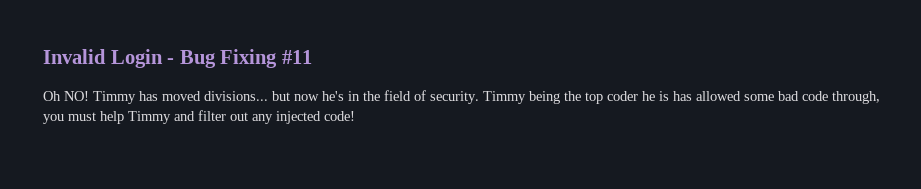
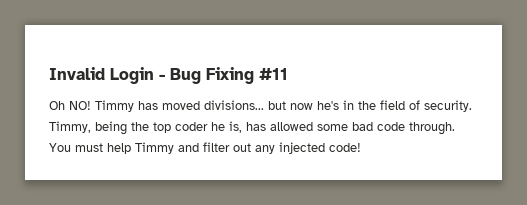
- Timmy being the top coder he is has allowed some bad code through, you must help Timmy and filter out any injected code!
+ Timmy, being the top coder he is, has allowed some bad code through. You must help Timmy and filter out any injected code!

